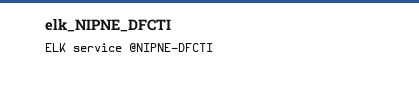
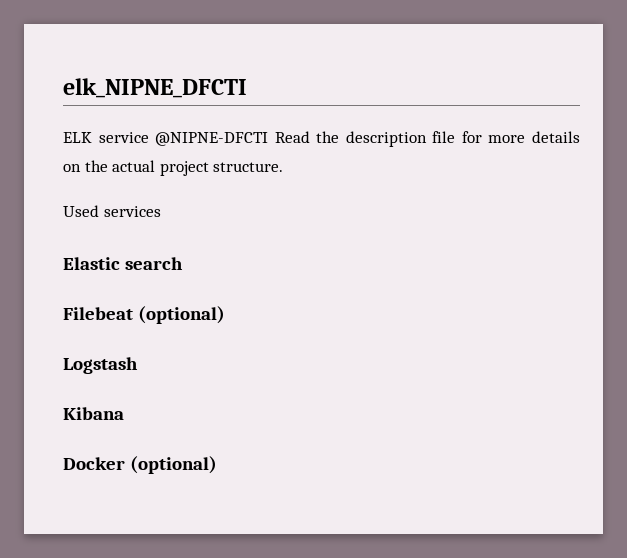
- ELK service @NIPNE-DFCTI
+ ELK service @NIPNE-DFCTI Read the description file for more details on the actual project structure.
+ Used services
+ Elastic search
+ Filebeat (optional)
+ Logstash
+ Kibana
+ Docker (optional)

